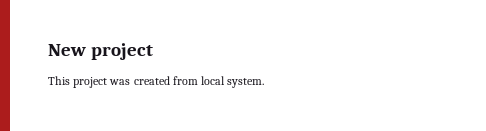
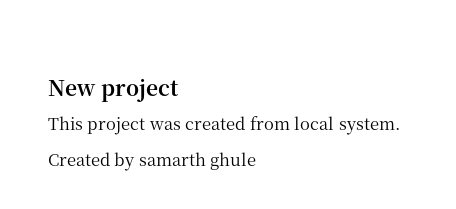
+ Created by samarth ghule

